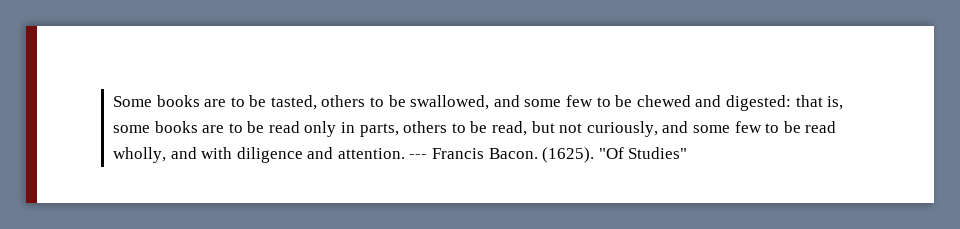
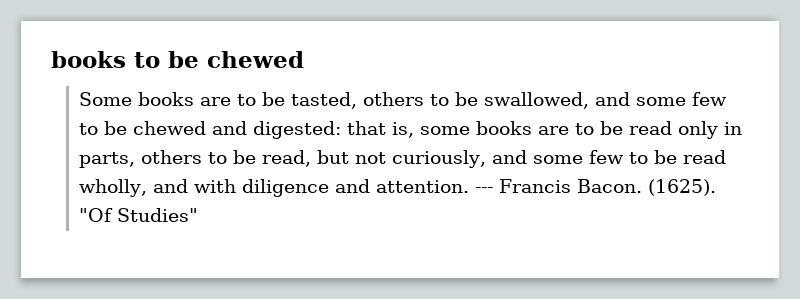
+ books to be chewed

